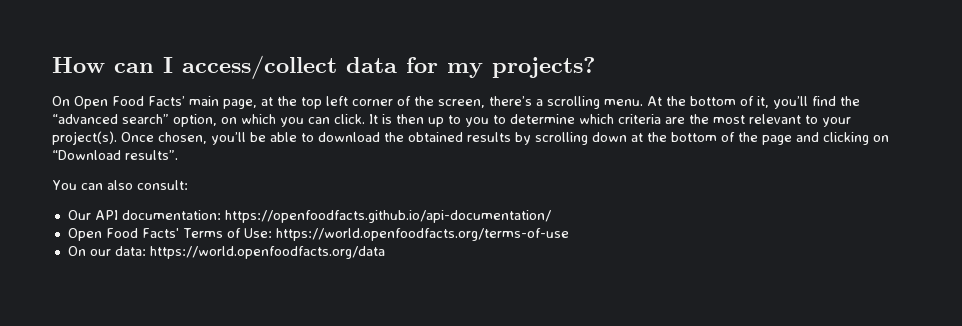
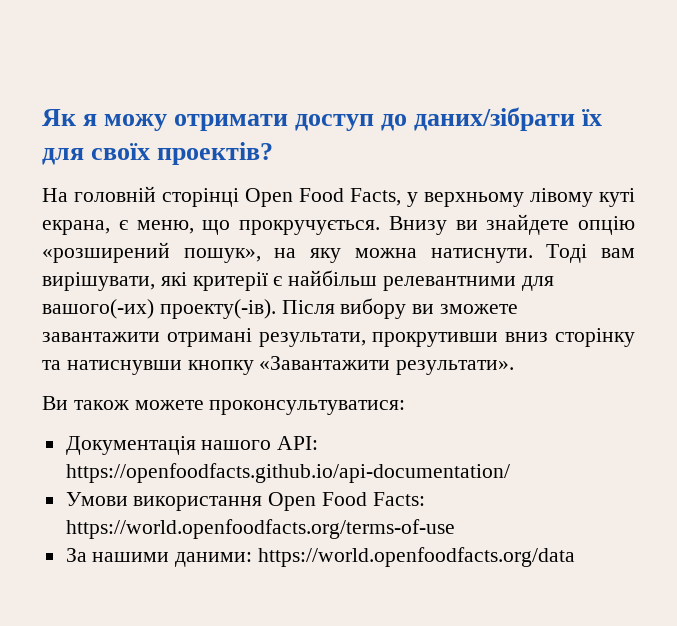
- How can I access/collect data for my projects?
- On Open Food Facts’ main page, at the top left corner of the screen, there’s a scrolling menu. At the bottom of it, you’ll find the “advanced search” option, on which you can click. It is then up to you to determine which criteria are the most relevant to your project(s). Once chosen, you’ll be able to download the obtained results by scrolling down at the bottom of the page and clicking on “Download results”.
- You can also consult:
- Our API documentation: https://openfoodfacts.github.io/api-documentation/
- Open Food Facts' Terms of Use: https://world.openfoodfacts.org/terms-of-use
- On our data: https://world.openfoodfacts.org/data
+ Як я можу отримати доступ до даних/зібрати їх для своїх проектів?
+ На головній сторінці Open Food Facts, у верхньому лівому куті екрана, є меню, що прокручується. Внизу ви знайдете опцію «розширений пошук», на яку можна натиснути. Тоді вам вирішувати, які критерії є найбільш релевантними для вашого(-их) проекту(-ів). Після вибору ви зможете завантажити отримані результати, прокрутивши вниз сторінку та натиснувши кнопку «Завантажити результати».
+ Ви також можете проконсультуватися:
+ Документація нашого API: https://openfoodfacts.github.io/api-documentation/
+ Умови використання Open Food Facts: https://world.openfoodfacts.org/terms-of-use
+ За нашими даними: https://world.openfoodfacts.org/data

